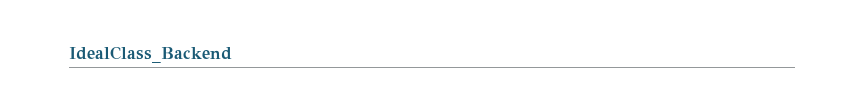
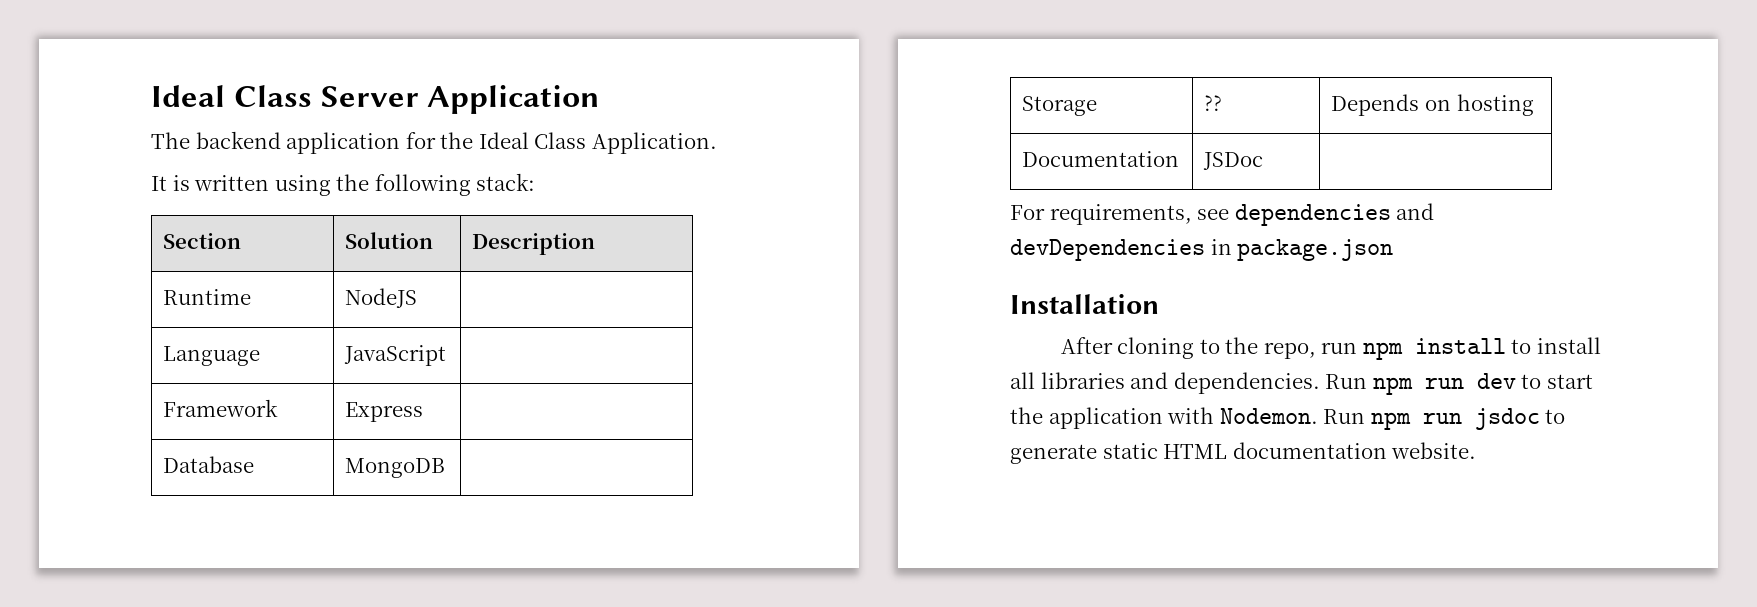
- IdealClass_Backend
+ Ideal Class Server Application
+ The backend application for the Ideal Class Application.
+ It is written using the following stack:
+ Section | Solution | Description
+ Runtime | NodeJS |
+ Language | JavaScript |
+ Framework | Express |
+ Database | MongoDB |
+ Storage | ?? | Depends on hosting
+ Documentation | JSDoc |
+ For requirements, see dependencies and devDependencies in package.json
+ Installation
+ After cloning to the repo, run npm install to install all libraries and dependencies. Run npm run dev to start the application with Nodemon. Run npm run jsdoc to generate static HTML documentation website.

